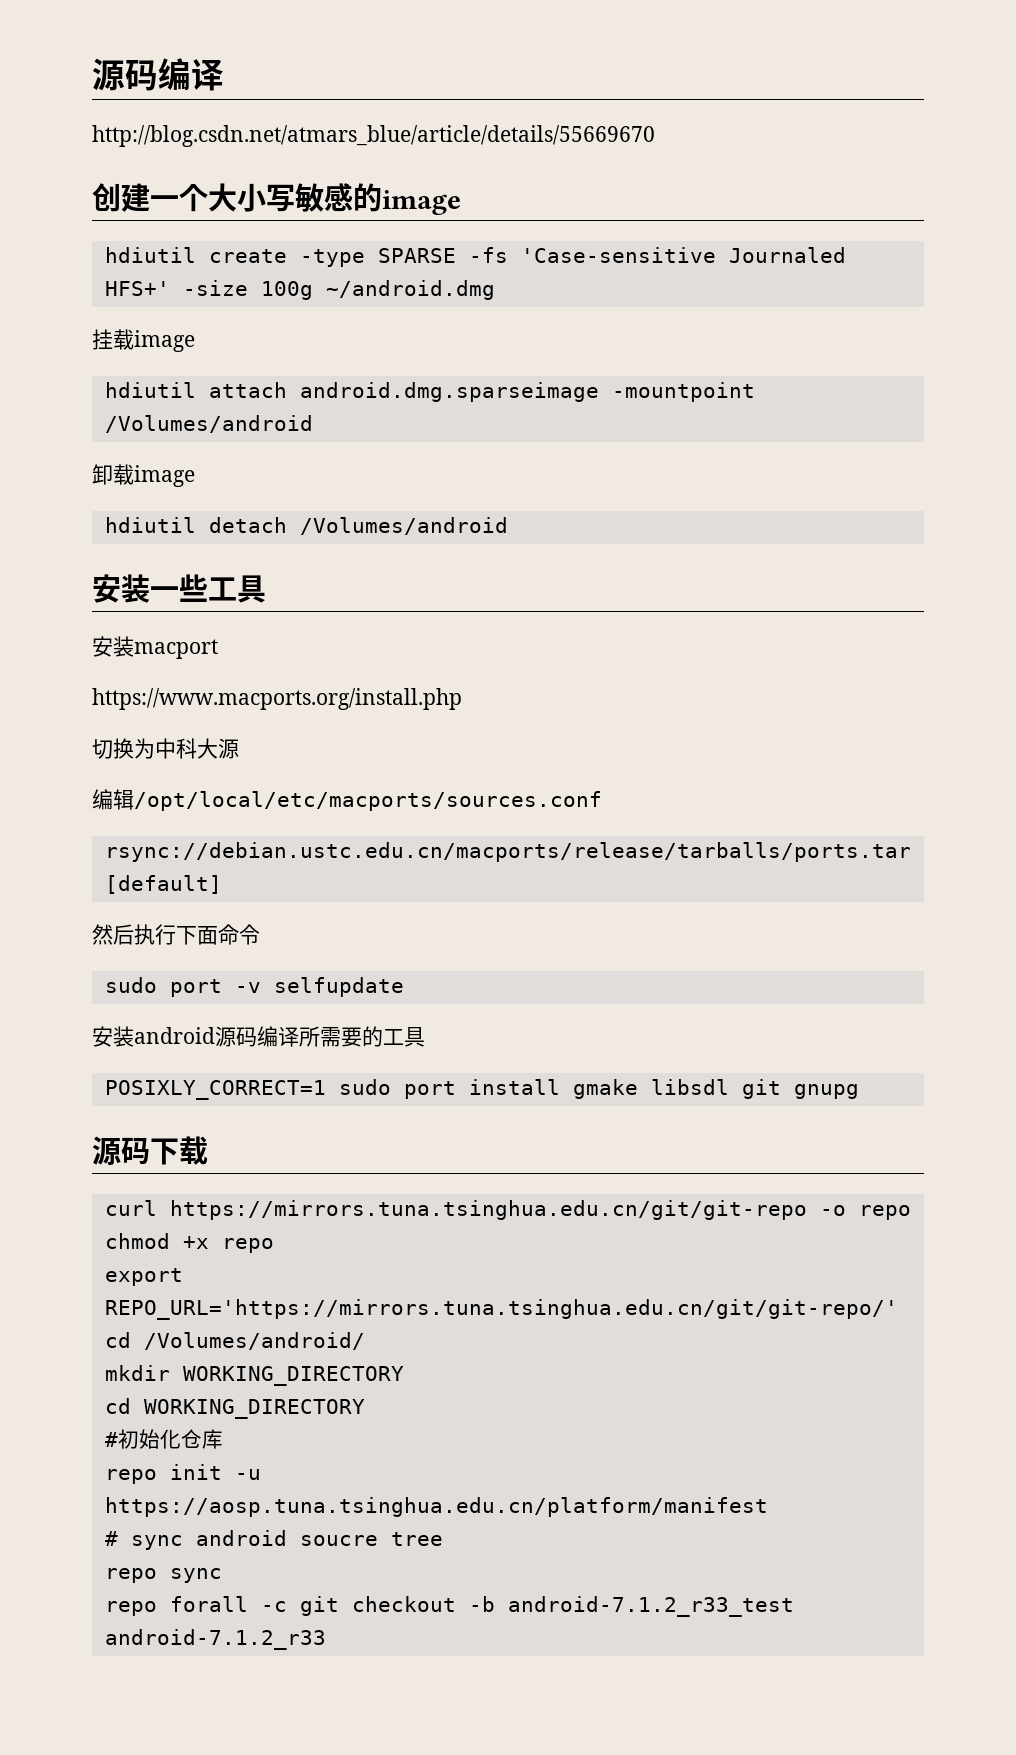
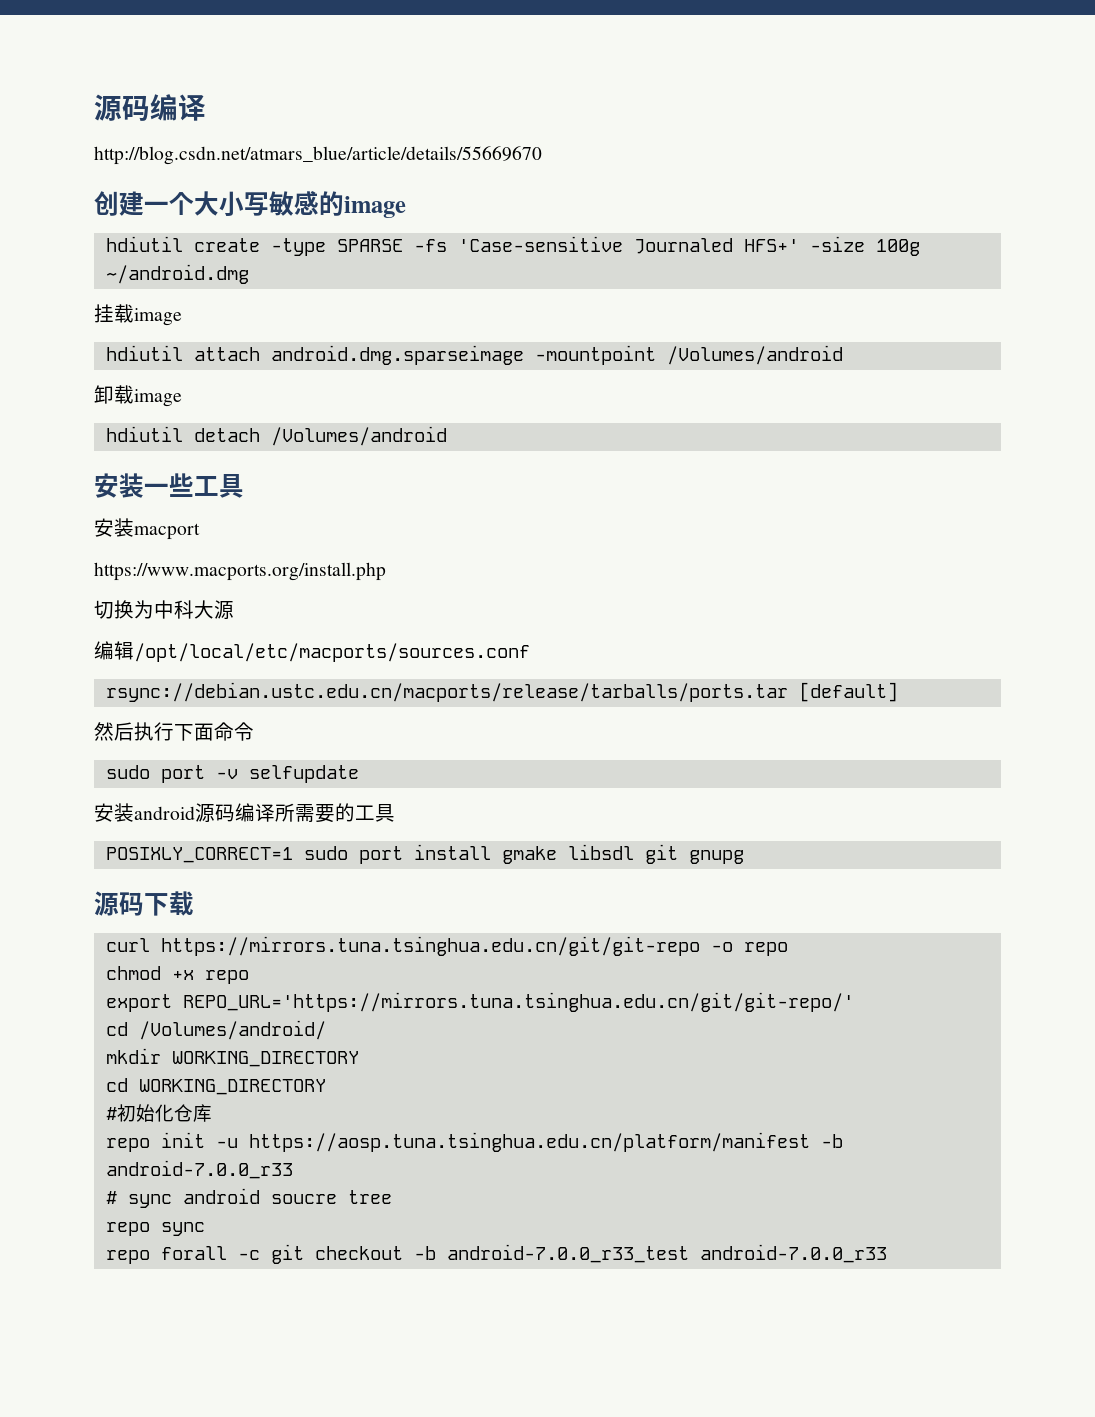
- repo init -u https://aosp.tuna.tsinghua.edu.cn/platform/manifest
+ repo init -u https://aosp.tuna.tsinghua.edu.cn/platform/manifest -b android-7.0.0_r33
- repo forall -c git checkout -b android-7.1.2_r33_test android-7.1.2_r33
+ repo forall -c git checkout -b android-7.0.0_r33_test android-7.0.0_r33

